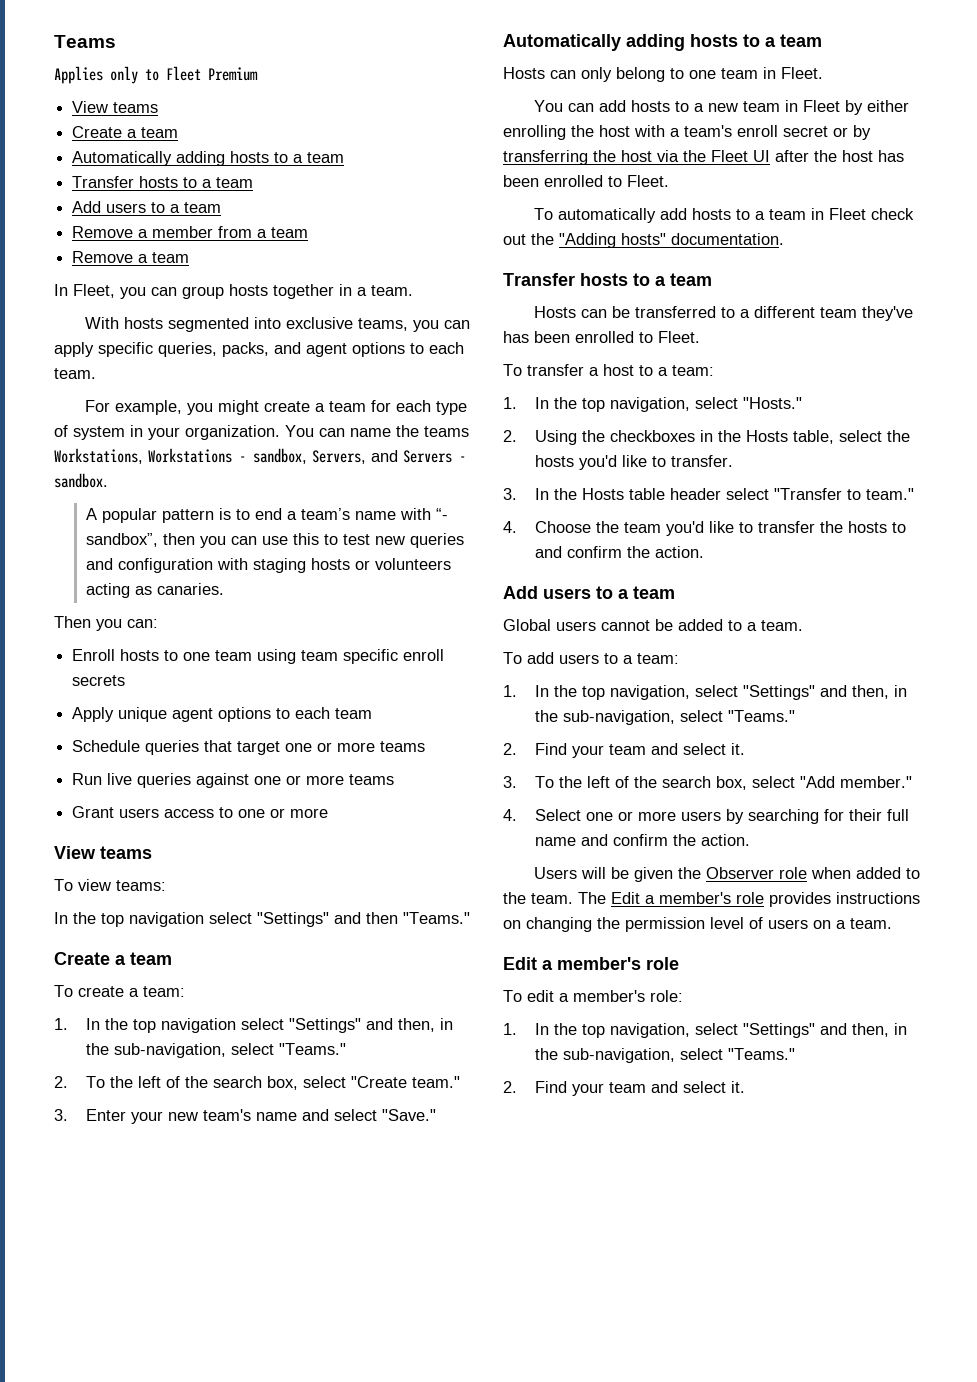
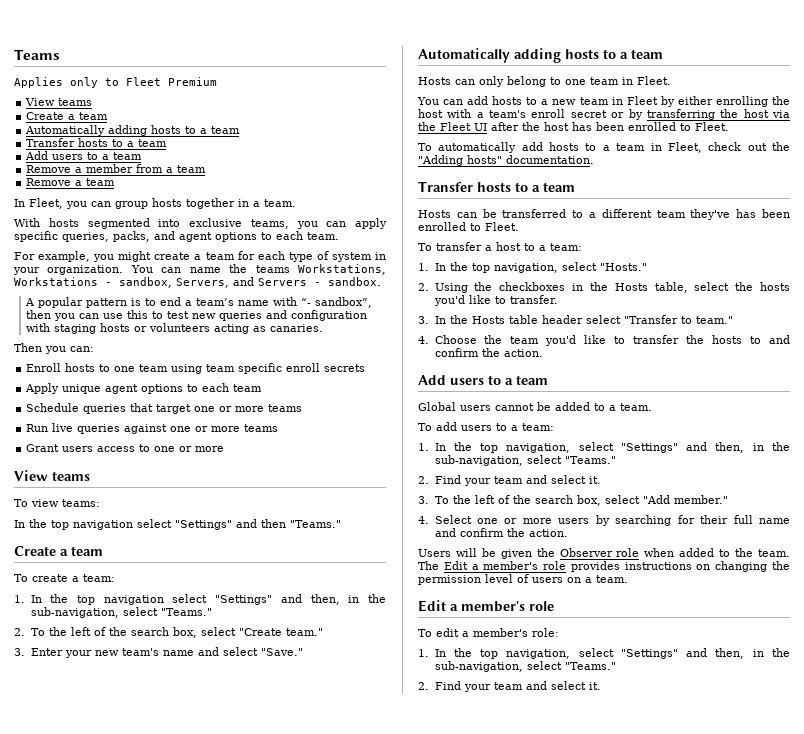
- To automatically add hosts to a team in Fleet check out the "Adding hosts" documentation.
+ To automatically add hosts to a team in Fleet, check out the "Adding hosts" documentation.

